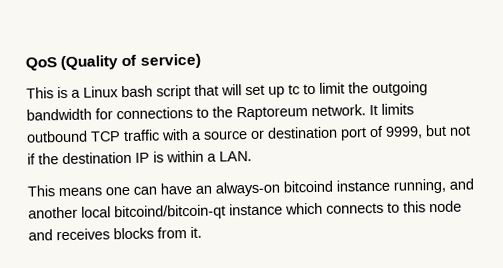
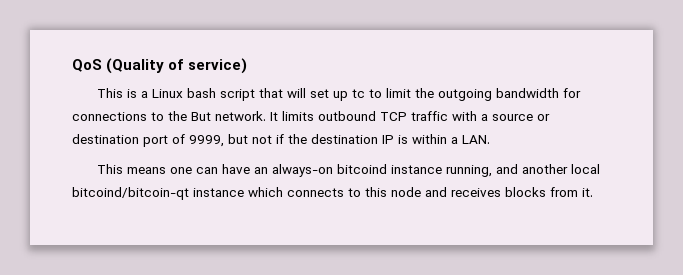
- This is a Linux bash script that will set up tc to limit the outgoing bandwidth for connections to the Raptoreum network.
+ This is a Linux bash script that will set up tc to limit the outgoing bandwidth for connections to the But network.

